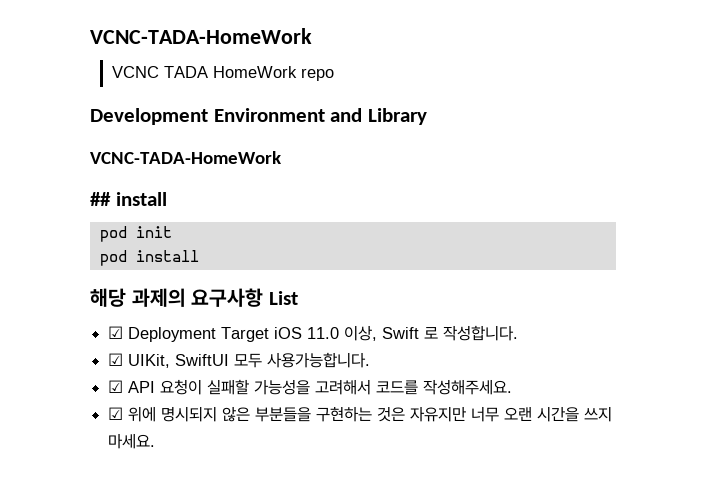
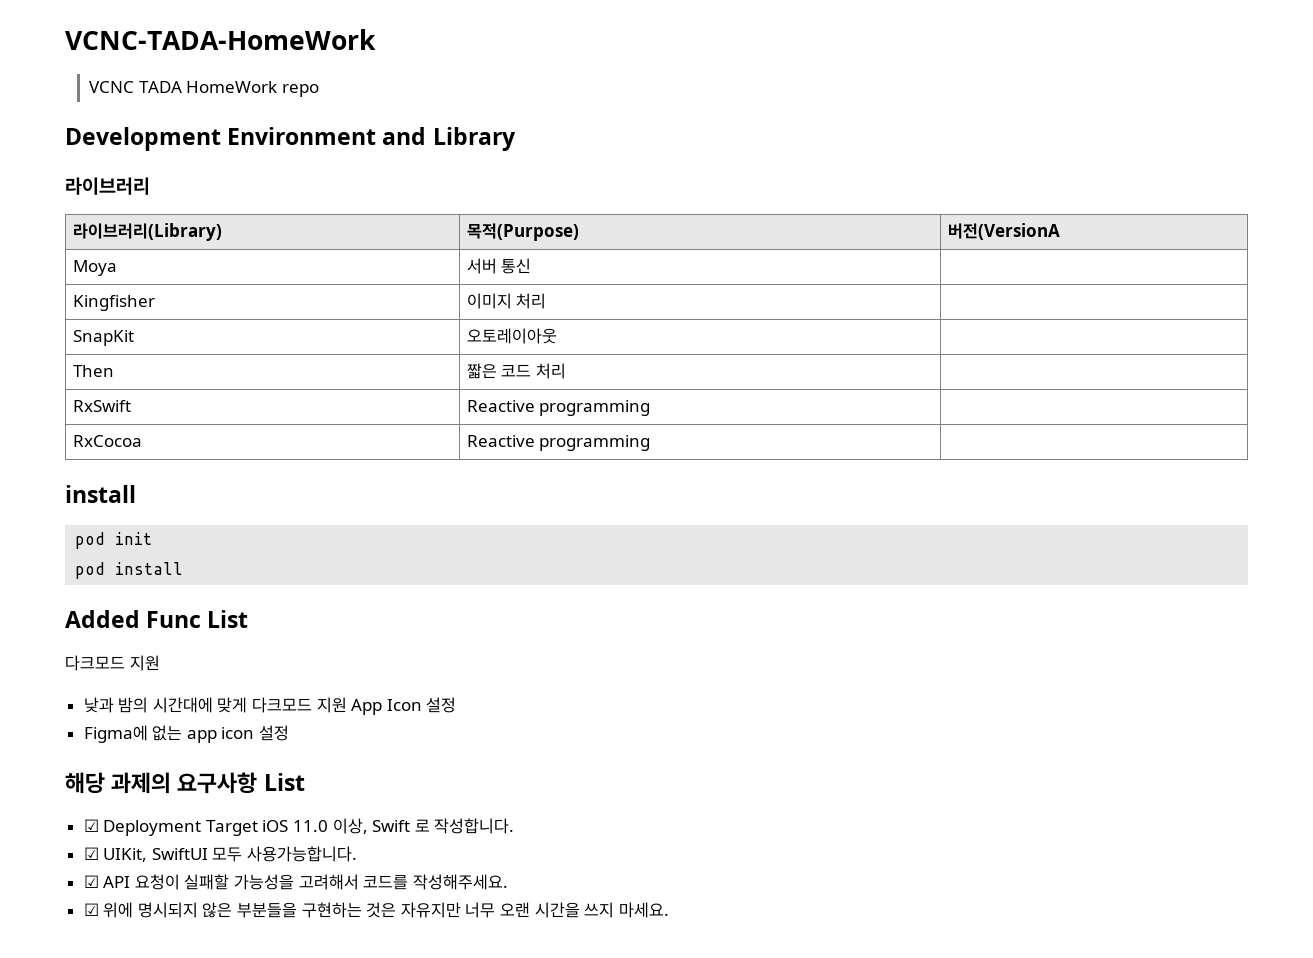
  Development Environment and Library
- VCNC-TADA-HomeWork
- ## install
+ 라이브러리
+ 라이브러리(Library) | 목적(Purpose) | 버전(VersionA
+ Moya | 서버 통신 |
+ Kingfisher | 이미지 처리 |
+ SnapKit | 오토레이아웃 |
+ Then | 짧은 코드 처리 |
+ RxSwift | Reactive programming |
+ RxCocoa | Reactive programming |
+ install
+ Added Func List
+ 다크모드 지원
+ 낮과 밤의 시간대에 맞게 다크모드 지원 App Icon 설정
+ Figma에 없는 app icon 설정

